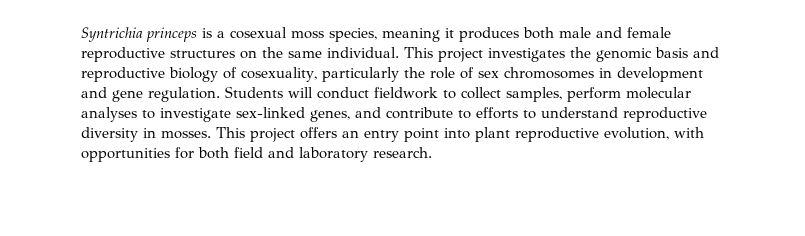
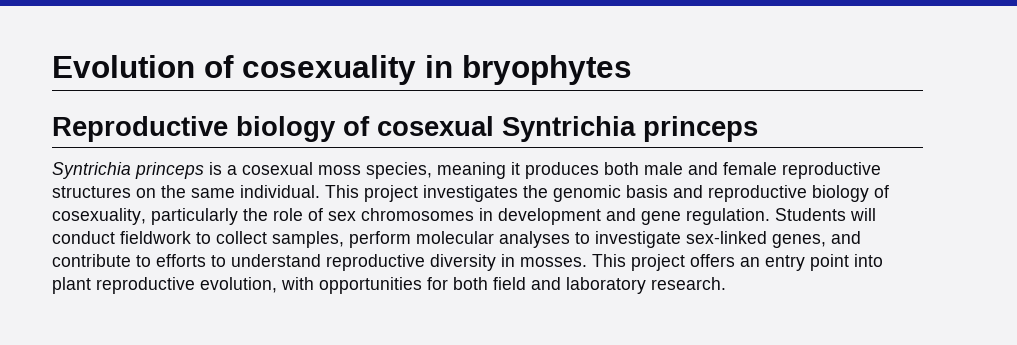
+ Evolution of cosexuality in bryophytes
+ Reproductive biology of cosexual Syntrichia princeps

